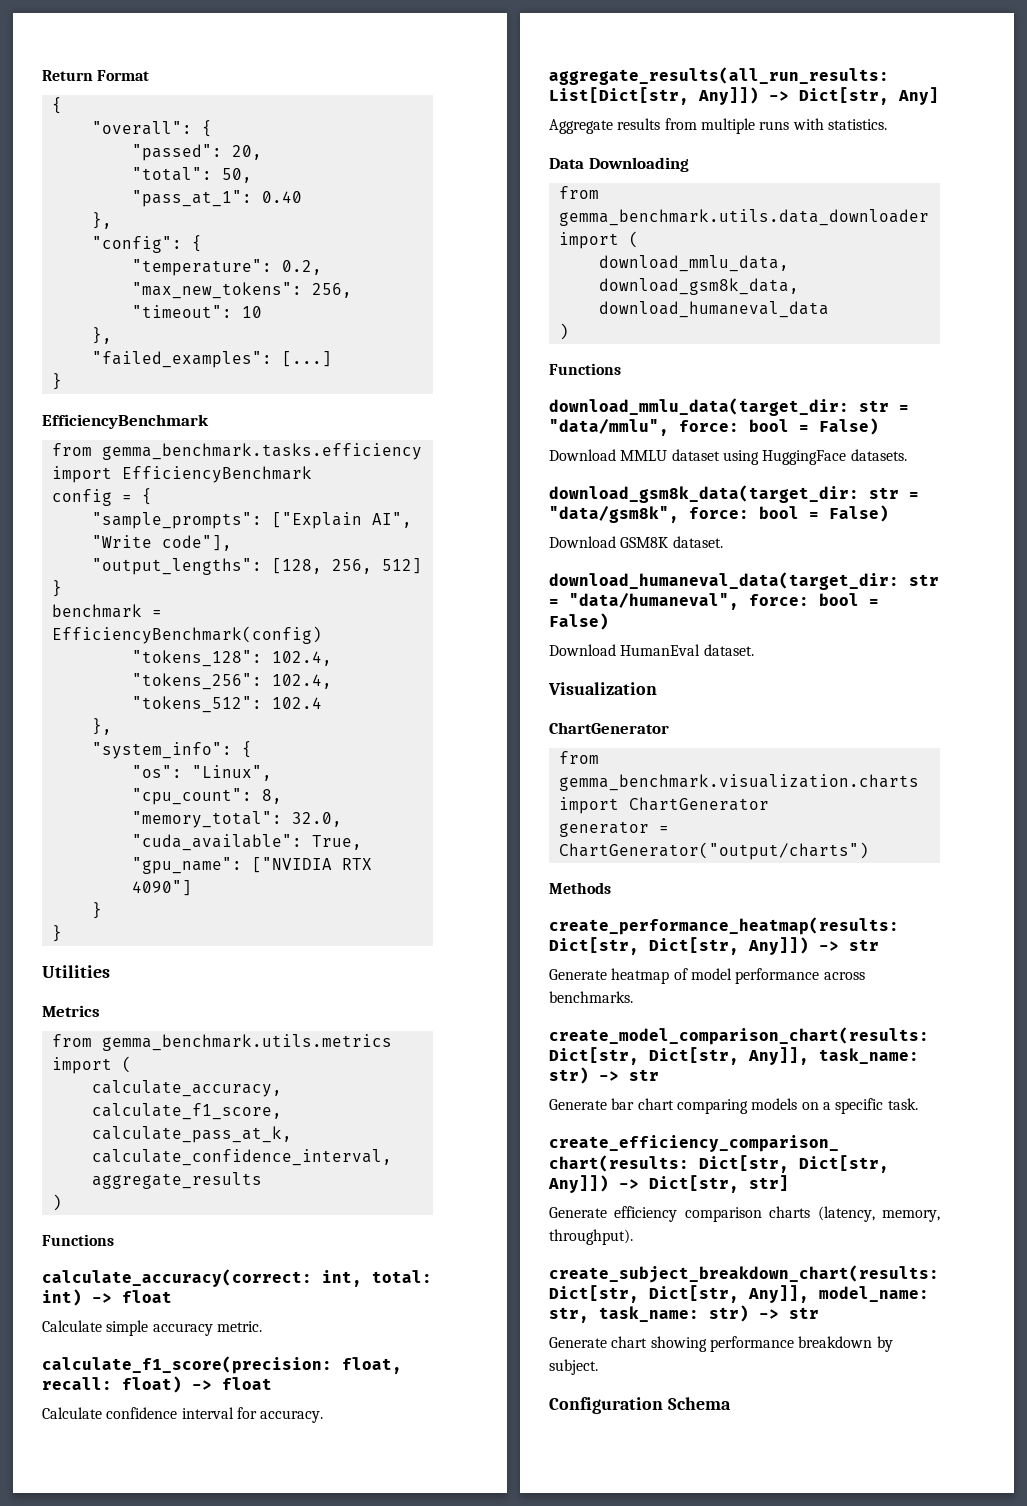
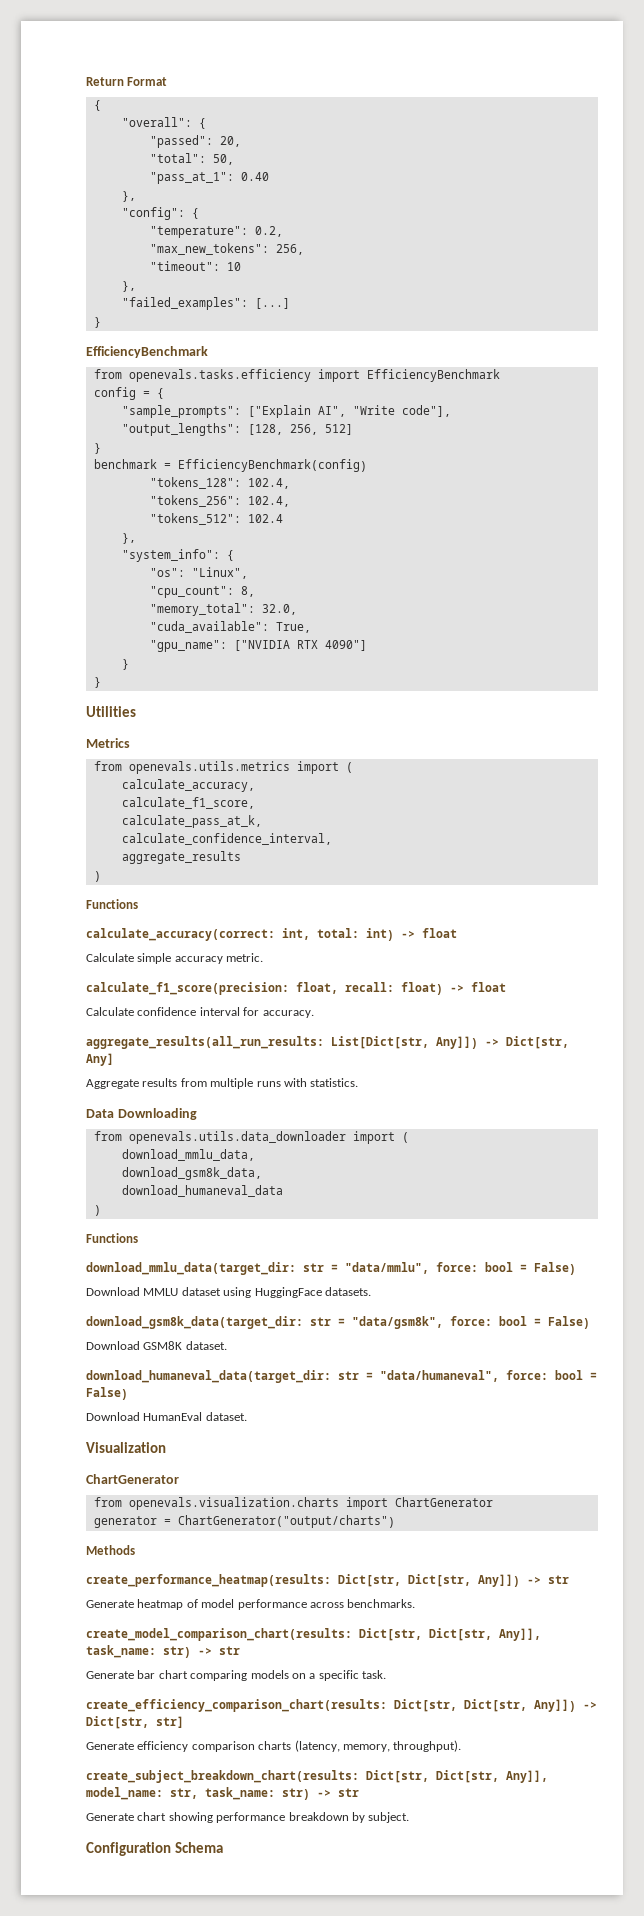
- from gemma_benchmark.tasks.efficiency import EfficiencyBenchmark
+ from openevals.tasks.efficiency import EfficiencyBenchmark
- from gemma_benchmark.utils.metrics import (
+ from openevals.utils.metrics import (
- from gemma_benchmark.utils.data_downloader import (
+ from openevals.utils.data_downloader import (
- from gemma_benchmark.visualization.charts import ChartGenerator
+ from openevals.visualization.charts import ChartGenerator

